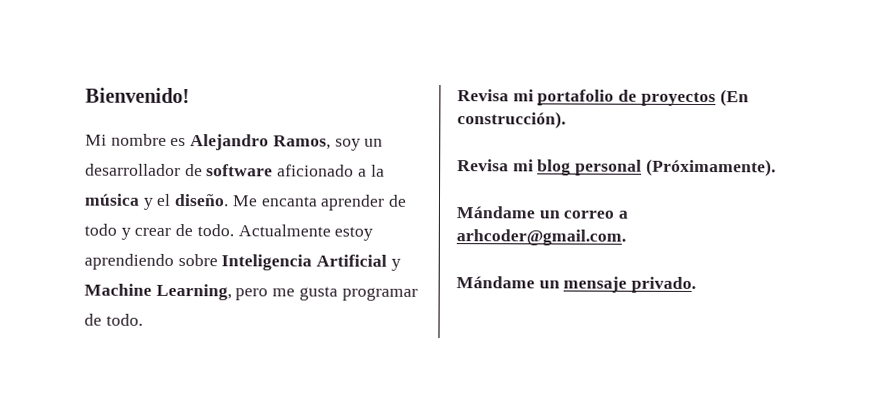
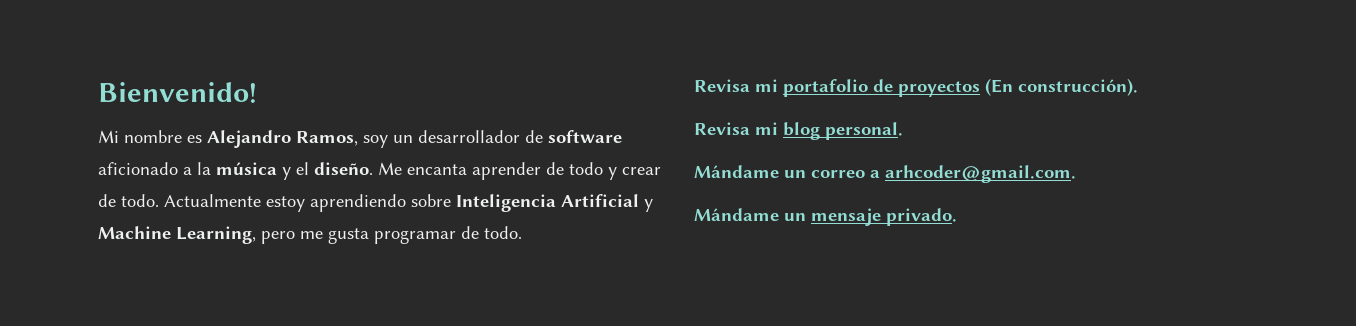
- Revisa mi blog personal (Próximamente).
+ Revisa mi blog personal.

